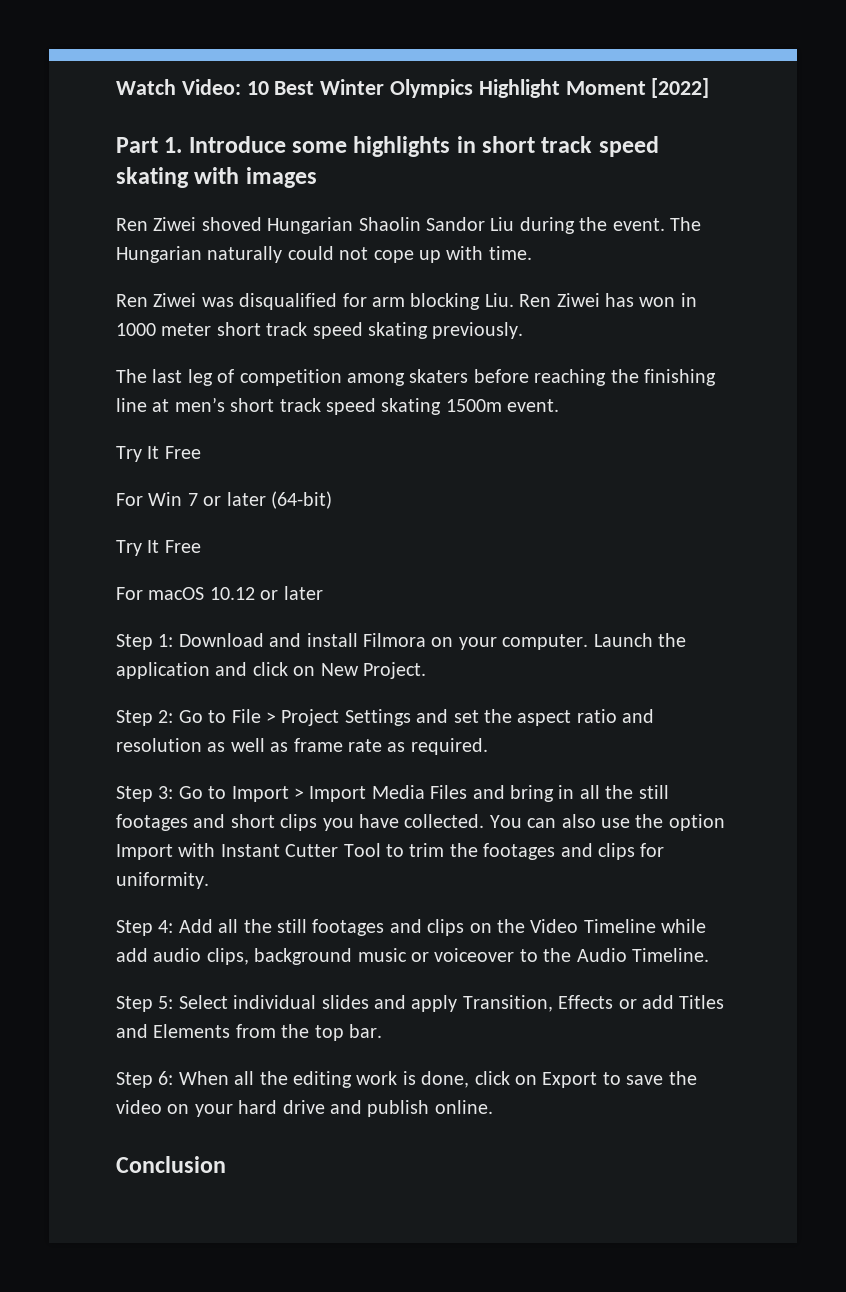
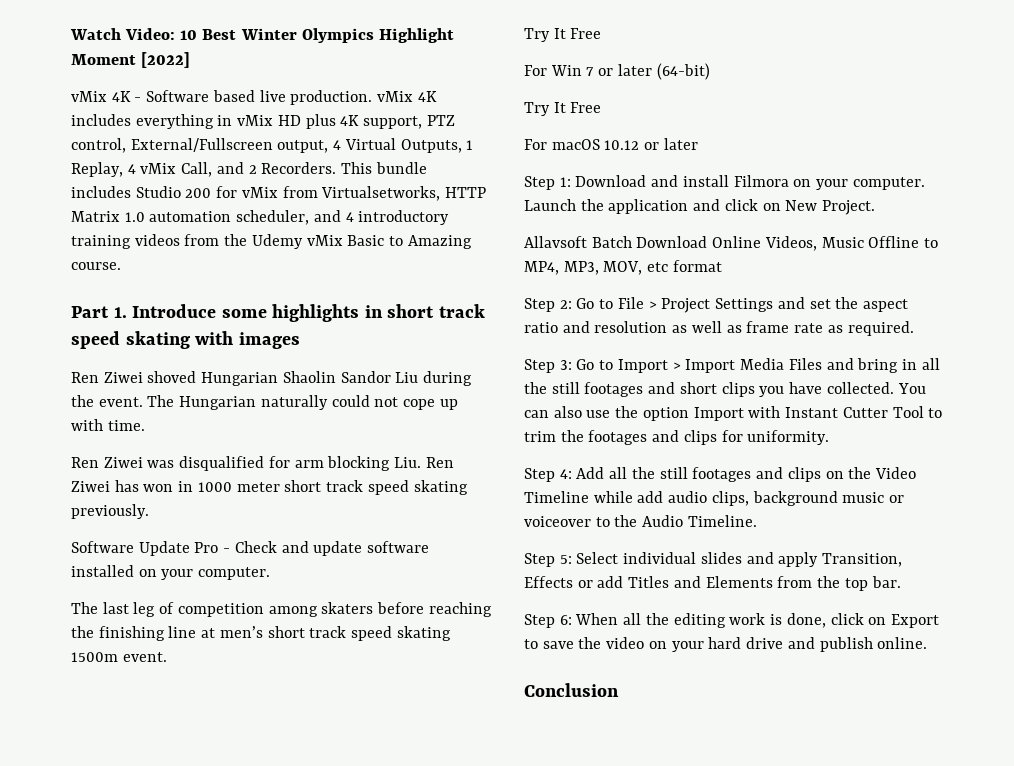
+ vMix 4K - Software based live production. vMix 4K includes everything in vMix HD plus 4K support, PTZ control, External/Fullscreen output, 4 Virtual Outputs, 1 Replay, 4 vMix Call, and 2 Recorders. This bundle includes Studio 200 for vMix from Virtualsetworks, HTTP Matrix 1.0 automation scheduler, and 4 introductory training videos from the Udemy vMix Basic to Amazing course.
+ Software Update Pro - Check and update software installed on your computer.
+ Allavsoft Batch Download Online Videos, Music Offline to MP4, MP3, MOV, etc format

